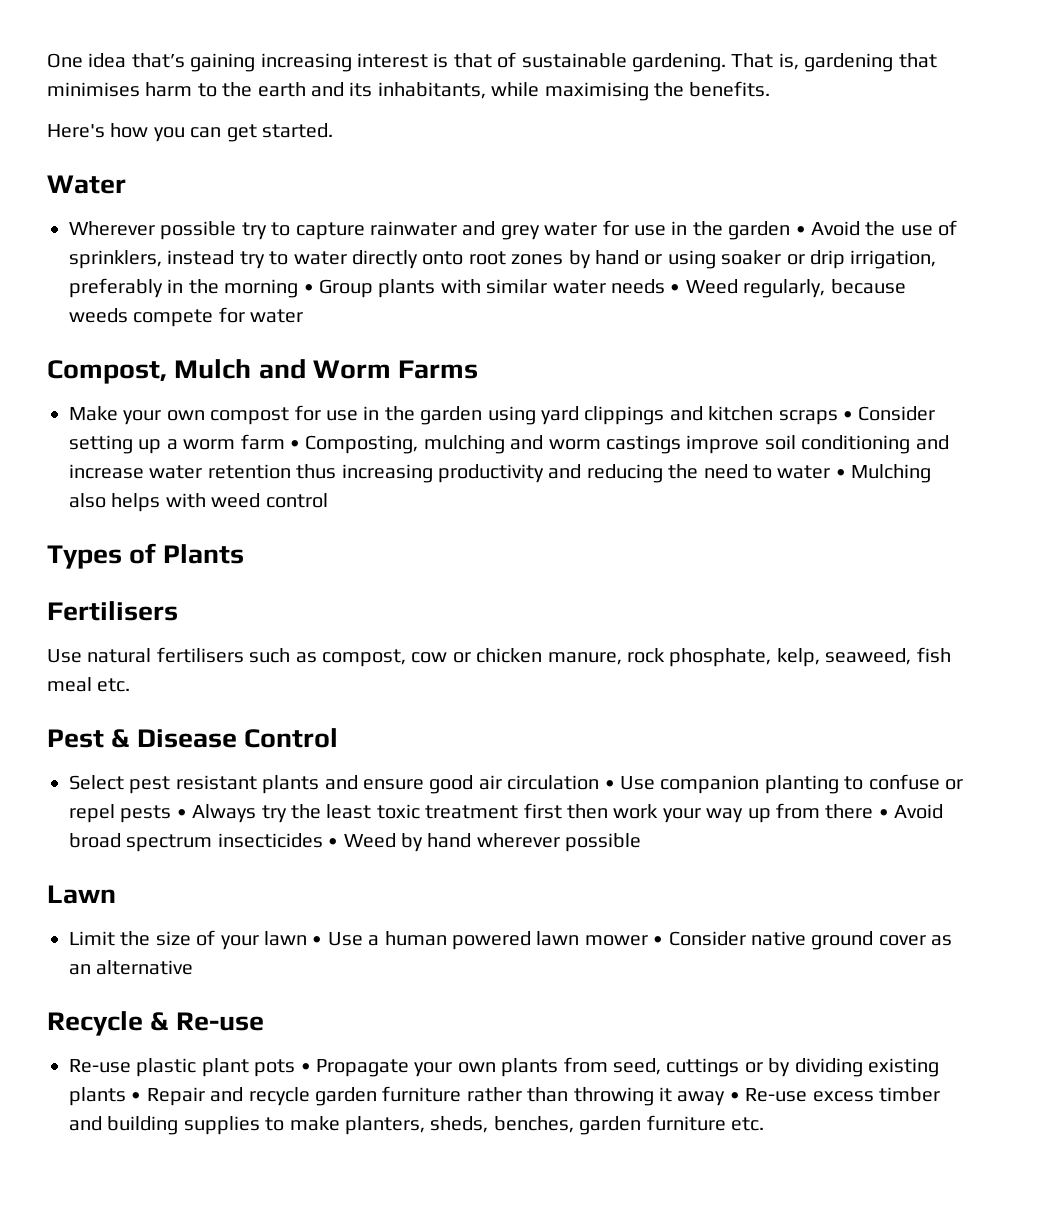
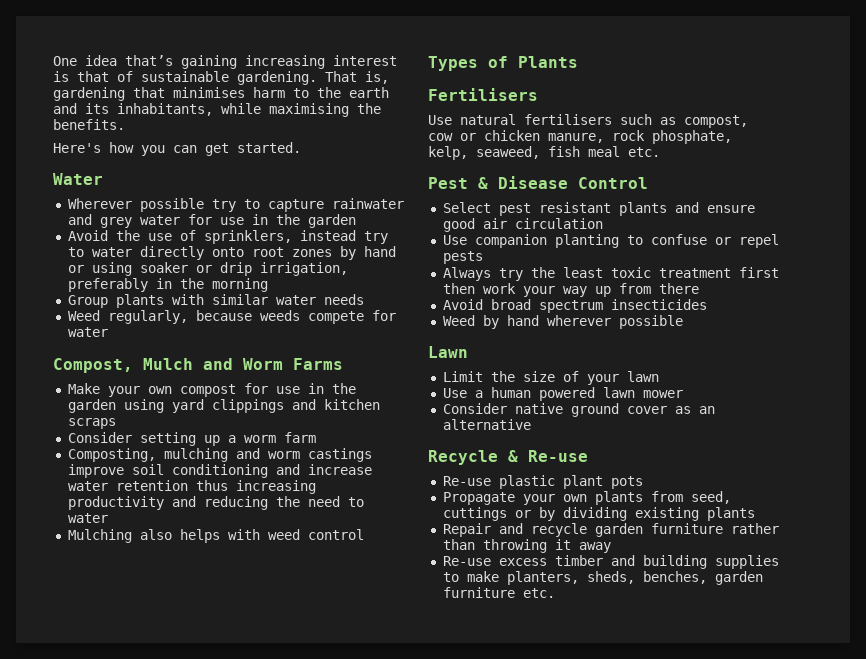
- Wherever possible try to capture rainwater and grey water for use in the garden • Avoid the use of sprinklers, instead try to water directly onto root zones by hand or using soaker or drip irrigation, preferably in the morning • Group plants with similar water needs • Weed regularly, because weeds compete for water
+ Wherever possible try to capture rainwater and grey water for use in the garden
+ Avoid the use of sprinklers, instead try to water directly onto root zones by hand or using soaker or drip irrigation, preferably in the morning
+ Group plants with similar water needs
+ Weed regularly, because weeds compete for water
- Make your own compost for use in the garden using yard clippings and kitchen scraps • Consider setting up a worm farm • Composting, mulching and worm castings improve soil conditioning and increase water retention thus increasing productivity and reducing the need to water • Mulching also helps with weed control
+ Make your own compost for use in the garden using yard clippings and kitchen scraps
+ Consider setting up a worm farm
+ Composting, mulching and worm castings improve soil conditioning and increase water retention thus increasing productivity and reducing the need to water
+ Mulching also helps with weed control
- Select pest resistant plants and ensure good air circulation • Use companion planting to confuse or repel pests • Always try the least toxic treatment first then work your way up from there • Avoid broad spectrum insecticides • Weed by hand wherever possible
+ Select pest resistant plants and ensure good air circulation
+ Use companion planting to confuse or repel pests
+ Always try the least toxic treatment first then work your way up from there
+ Avoid broad spectrum insecticides
+ Weed by hand wherever possible
- Limit the size of your lawn • Use a human powered lawn mower • Consider native ground cover as an alternative
+ Limit the size of your lawn
+ Use a human powered lawn mower
+ Consider native ground cover as an alternative
- Re-use plastic plant pots • Propagate your own plants from seed, cuttings or by dividing existing plants • Repair and recycle garden furniture rather than throwing it away • Re-use excess timber and building supplies to make planters, sheds, benches, garden furniture etc.
+ Re-use plastic plant pots
+ Propagate your own plants from seed, cuttings or by dividing existing plants
+ Repair and recycle garden furniture rather than throwing it away
+ Re-use excess timber and building supplies to make planters, sheds, benches, garden furniture etc.

